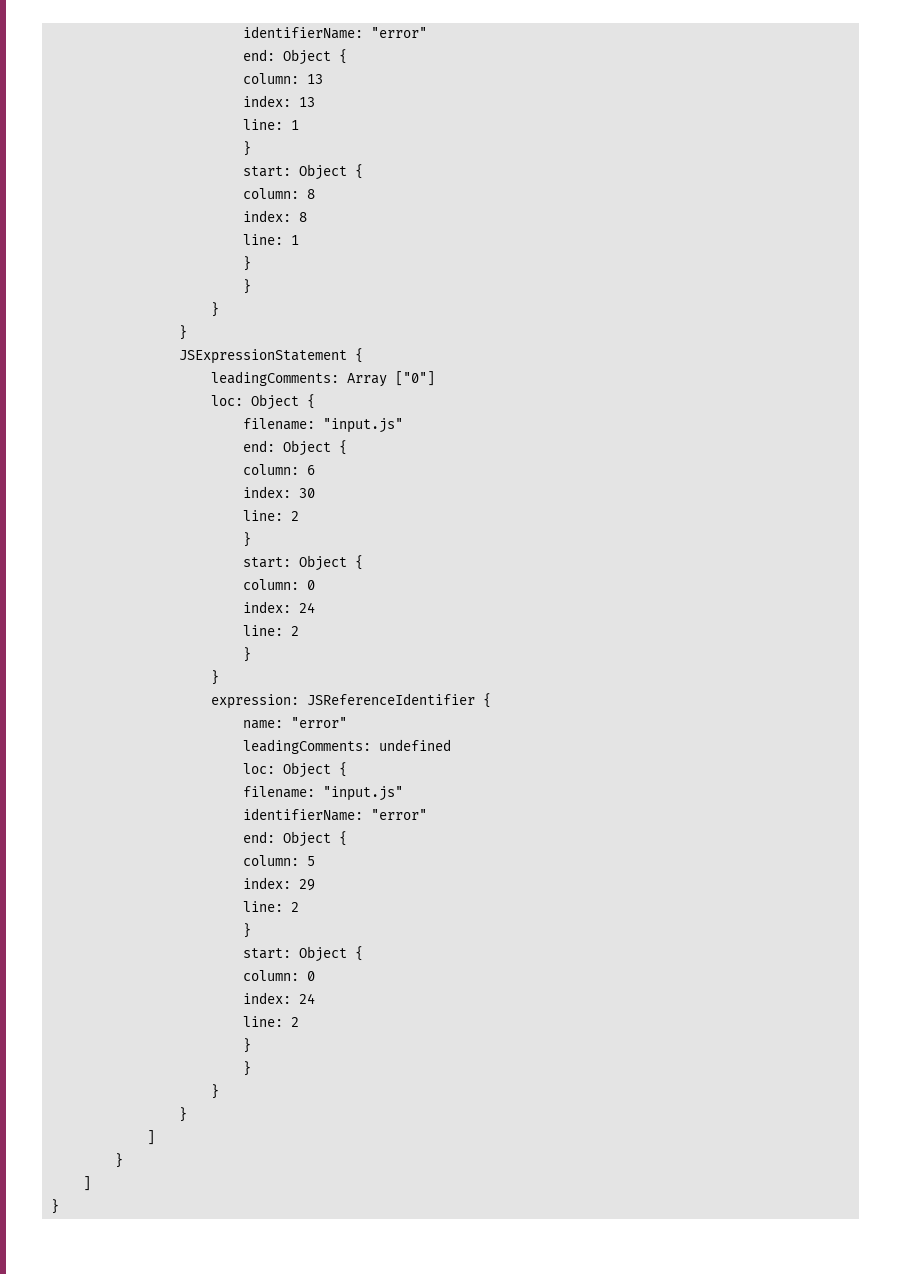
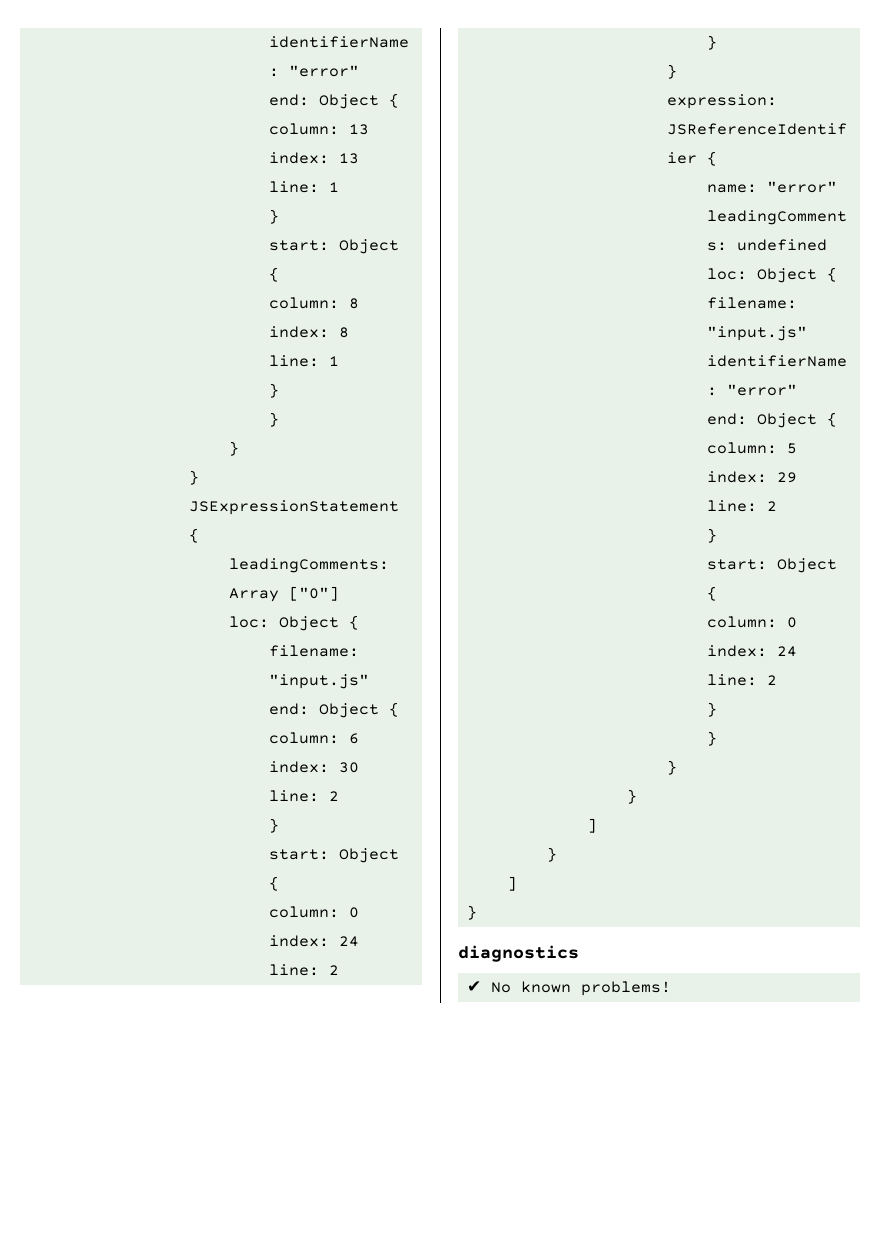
+ diagnostics
+ ✔ No known problems!

